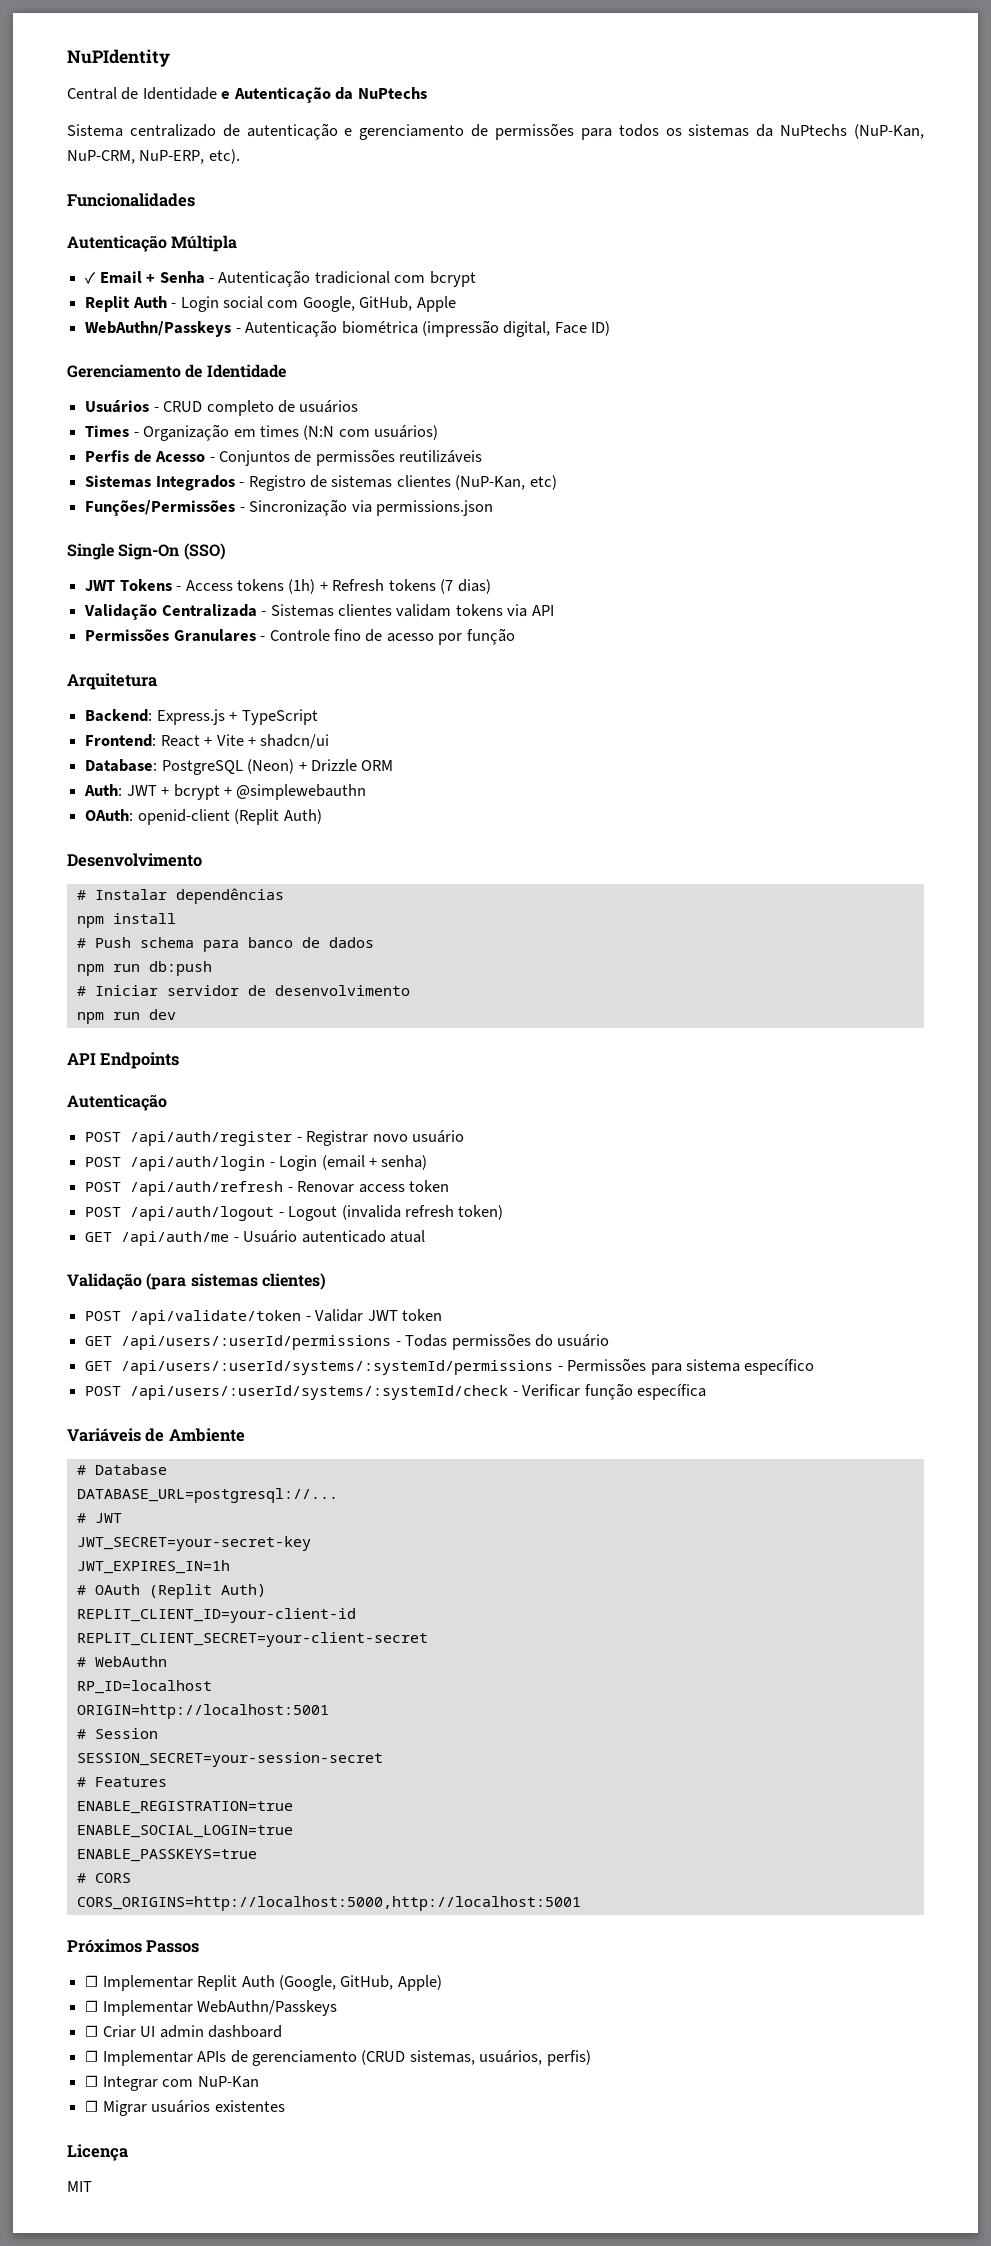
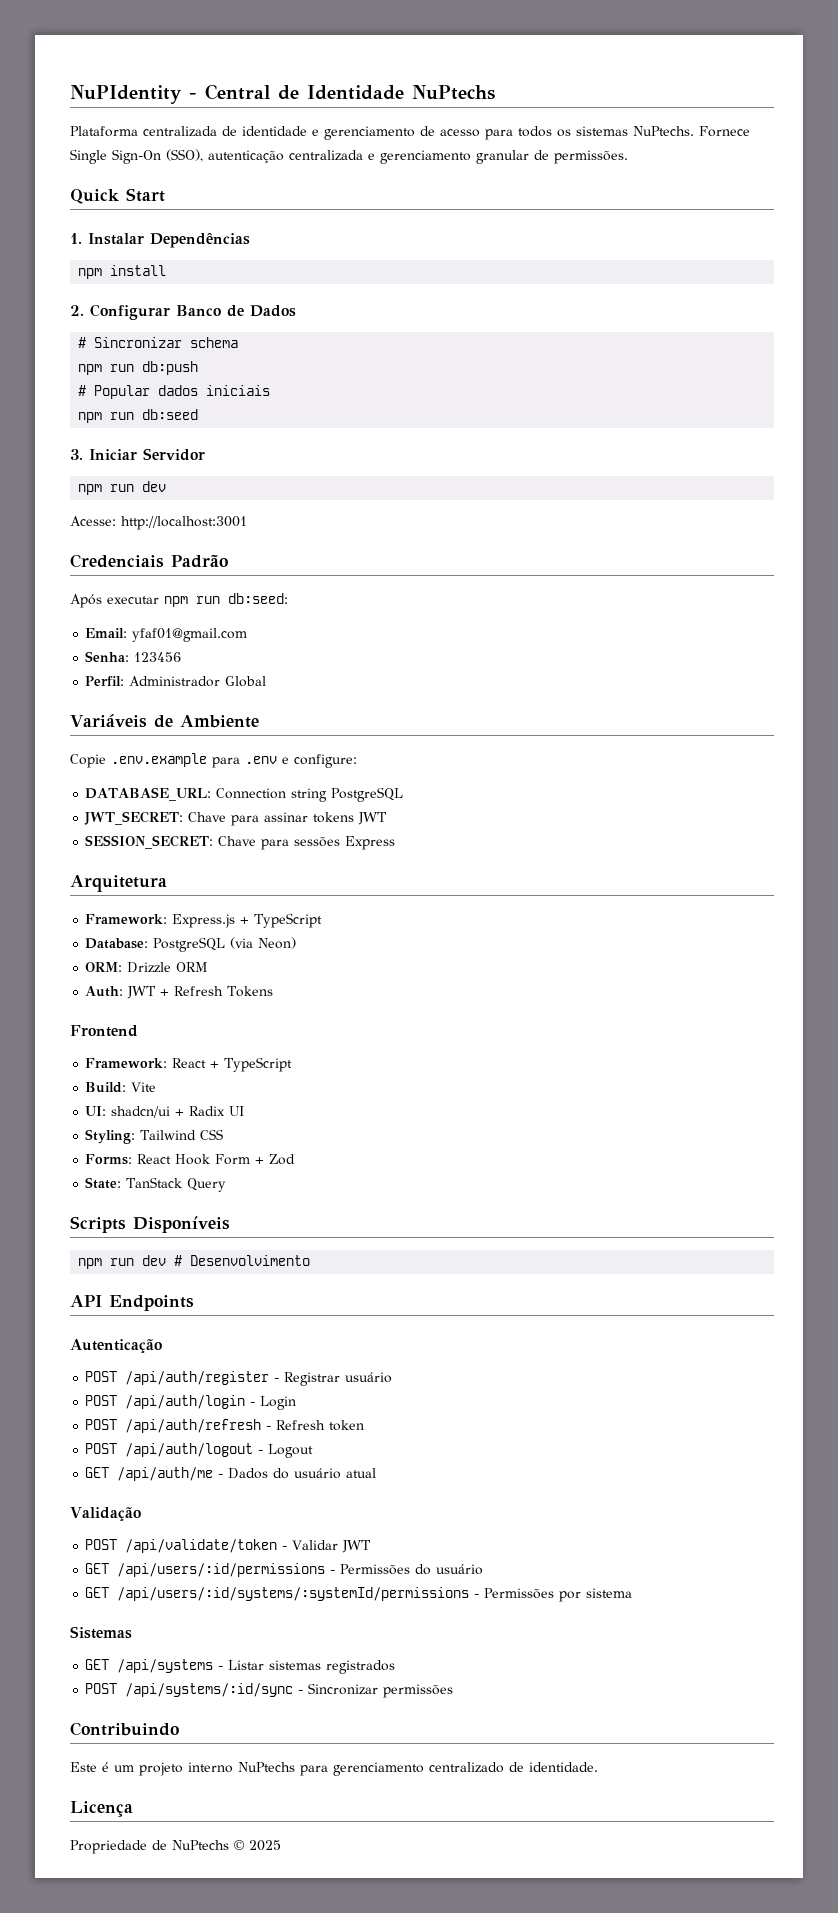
- NuPIdentity
- Central de Identidade e Autenticação da NuPtechs
- Sistema centralizado de autenticação e gerenciamento de permissões para todos os sistemas da NuPtechs (NuP-Kan, NuP-CRM, NuP-ERP, etc).
- Funcionalidades
- Autenticação Múltipla
- ✓ Email + Senha - Autenticação tradicional com bcrypt
- Replit Auth - Login social com Google, GitHub, Apple
- WebAuthn/Passkeys - Autenticação biométrica (impressão digital, Face ID)
- Gerenciamento de Identidade
- Usuários - CRUD completo de usuários
- Times - Organização em times (N:N com usuários)
- Perfis de Acesso - Conjuntos de permissões reutilizáveis
- Sistemas Integrados - Registro de sistemas clientes (NuP-Kan, etc)
- Funções/Permissões - Sincronização via permissions.json
- Single Sign-On (SSO)
- JWT Tokens - Access tokens (1h) + Refresh tokens (7 dias)
- Validação Centralizada - Sistemas clientes validam tokens via API
- Permissões Granulares - Controle fino de acesso por função
+ NuPIdentity - Central de Identidade NuPtechs
+ Plataforma centralizada de identidade e gerenciamento de acesso para todos os sistemas NuPtechs. Fornece Single Sign-On (SSO), autenticação centralizada e gerenciamento granular de permissões.
+ Quick Start
+ 1. Instalar Dependências
+ npm install
+ 2. Configurar Banco de Dados
+ # Sincronizar schema
+ npm run db:push
+ # Popular dados iniciais
+ npm run db:seed
+ 3. Iniciar Servidor
+ npm run dev
+ Acesse: http://localhost:3001
+ Credenciais Padrão
+ Após executar npm run db:seed:
+ Email: yfaf01@gmail.com
+ Senha: 123456
+ Perfil: Administrador Global
+ Variáveis de Ambiente
+ Copie .env.example para .env e configure:
+ DATABASE_URL: Connection string PostgreSQL
+ JWT_SECRET: Chave para assinar tokens JWT
+ SESSION_SECRET: Chave para sessões Express
- Backend: Express.js + TypeScript
+ Framework: Express.js + TypeScript
- Frontend: React + Vite + shadcn/ui
- Database: PostgreSQL (Neon) + Drizzle ORM
+ Database: PostgreSQL (via Neon)
+ ORM: Drizzle ORM
- Auth: JWT + bcrypt + @simplewebauthn
- OAuth: openid-client (Replit Auth)
- Desenvolvimento
- # Instalar dependências
- npm install
- # Push schema para banco de dados
- npm run db:push
- # Iniciar servidor de desenvolvimento
- npm run dev
+ Auth: JWT + Refresh Tokens
+ Frontend
+ Framework: React + TypeScript
+ Build: Vite
+ UI: shadcn/ui + Radix UI
+ Styling: Tailwind CSS
+ Forms: React Hook Form + Zod
+ State: TanStack Query
+ Scripts Disponíveis
+ npm run dev # Desenvolvimento
- POST /api/auth/register - Registrar novo usuário
+ POST /api/auth/register - Registrar usuário
- POST /api/auth/login - Login (email + senha)
+ POST /api/auth/login - Login
- POST /api/auth/refresh - Renovar access token
+ POST /api/auth/refresh - Refresh token
- POST /api/auth/logout - Logout (invalida refresh token)
+ POST /api/auth/logout - Logout
- GET /api/auth/me - Usuário autenticado atual
+ GET /api/auth/me - Dados do usuário atual
- Validação (para sistemas clientes)
+ Validação
- POST /api/validate/token - Validar JWT token
- GET /api/users/:userId/permissions - Todas permissões do usuário
+ POST /api/validate/token - Validar JWT
+ GET /api/users/:id/permissions - Permissões do usuário
- GET /api/users/:userId/systems/:systemId/permissions - Permissões para sistema específico
- POST /api/users/:userId/systems/:systemId/check - Verificar função específica
- Variáveis de Ambiente
- # Database
- DATABASE_URL=postgresql://...
- # JWT
- JWT_SECRET=your-secret-key
- JWT_EXPIRES_IN=1h
- # OAuth (Replit Auth)
- REPLIT_CLIENT_ID=your-client-id
- REPLIT_CLIENT_SECRET=your-client-secret
- # WebAuthn
- RP_ID=localhost
- ORIGIN=http://localhost:5001
- # Session
- SESSION_SECRET=your-session-secret
- # Features
- ENABLE_REGISTRATION=true
- ENABLE_SOCIAL_LOGIN=true
- ENABLE_PASSKEYS=true
- # CORS
- CORS_ORIGINS=http://localhost:5000,http://localhost:5001
- Próximos Passos
- ☐ Implementar Replit Auth (Google, GitHub, Apple)
- ☐ Implementar WebAuthn/Passkeys
- ☐ Criar UI admin dashboard
- ☐ Implementar APIs de gerenciamento (CRUD sistemas, usuários, perfis)
- ☐ Integrar com NuP-Kan
- ☐ Migrar usuários existentes
+ GET /api/users/:id/systems/:systemId/permissions - Permissões por sistema
+ Sistemas
+ GET /api/systems - Listar sistemas registrados
+ POST /api/systems/:id/sync - Sincronizar permissões
+ Contribuindo
+ Este é um projeto interno NuPtechs para gerenciamento centralizado de identidade.
  Licença
- MIT
+ Propriedade de NuPtechs © 2025

